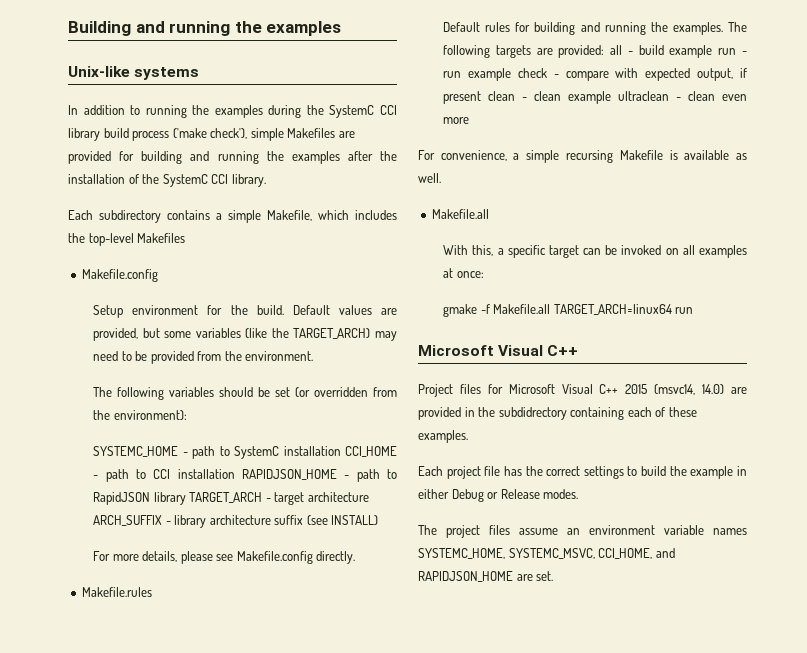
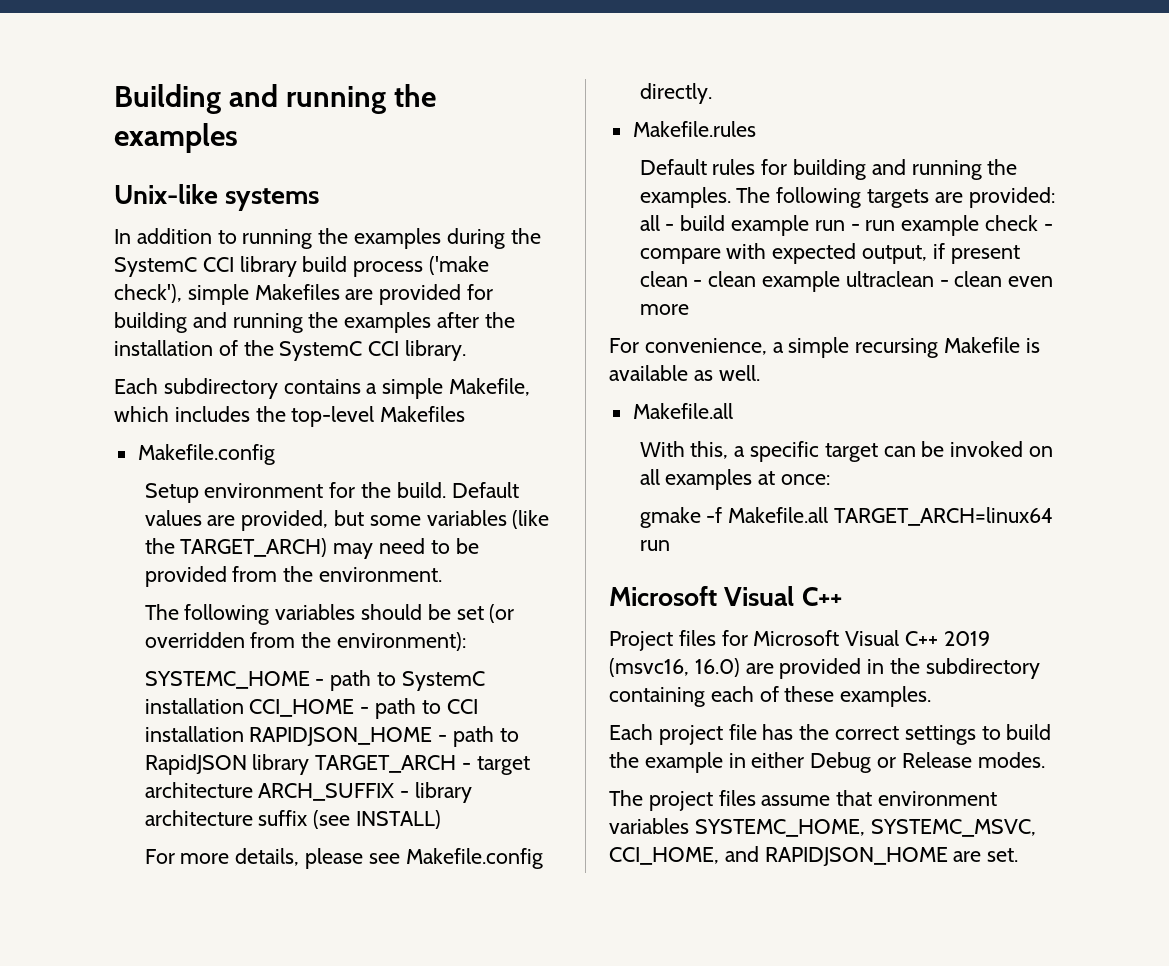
- Project files for Microsoft Visual C++ 2015 (msvc14, 14.0) are provided in the subdidrectory containing each of these examples.
+ Project files for Microsoft Visual C++ 2019 (msvc16, 16.0) are provided in the subdirectory containing each of these examples.
- The project files assume an environment variable names SYSTEMC_HOME, SYSTEMC_MSVC, CCI_HOME, and RAPIDJSON_HOME are set.
+ The project files assume that environment variables SYSTEMC_HOME, SYSTEMC_MSVC, CCI_HOME, and RAPIDJSON_HOME are set.

